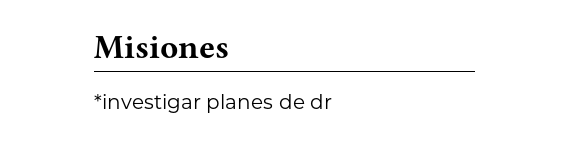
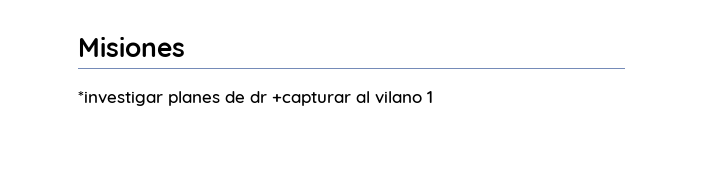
- *investigar planes de dr
+ *investigar planes de dr +capturar al vilano 1

